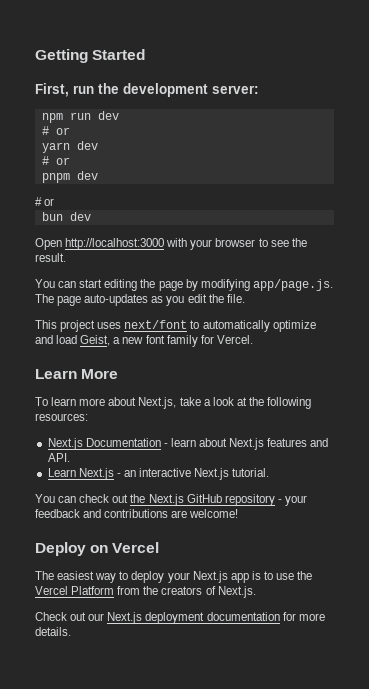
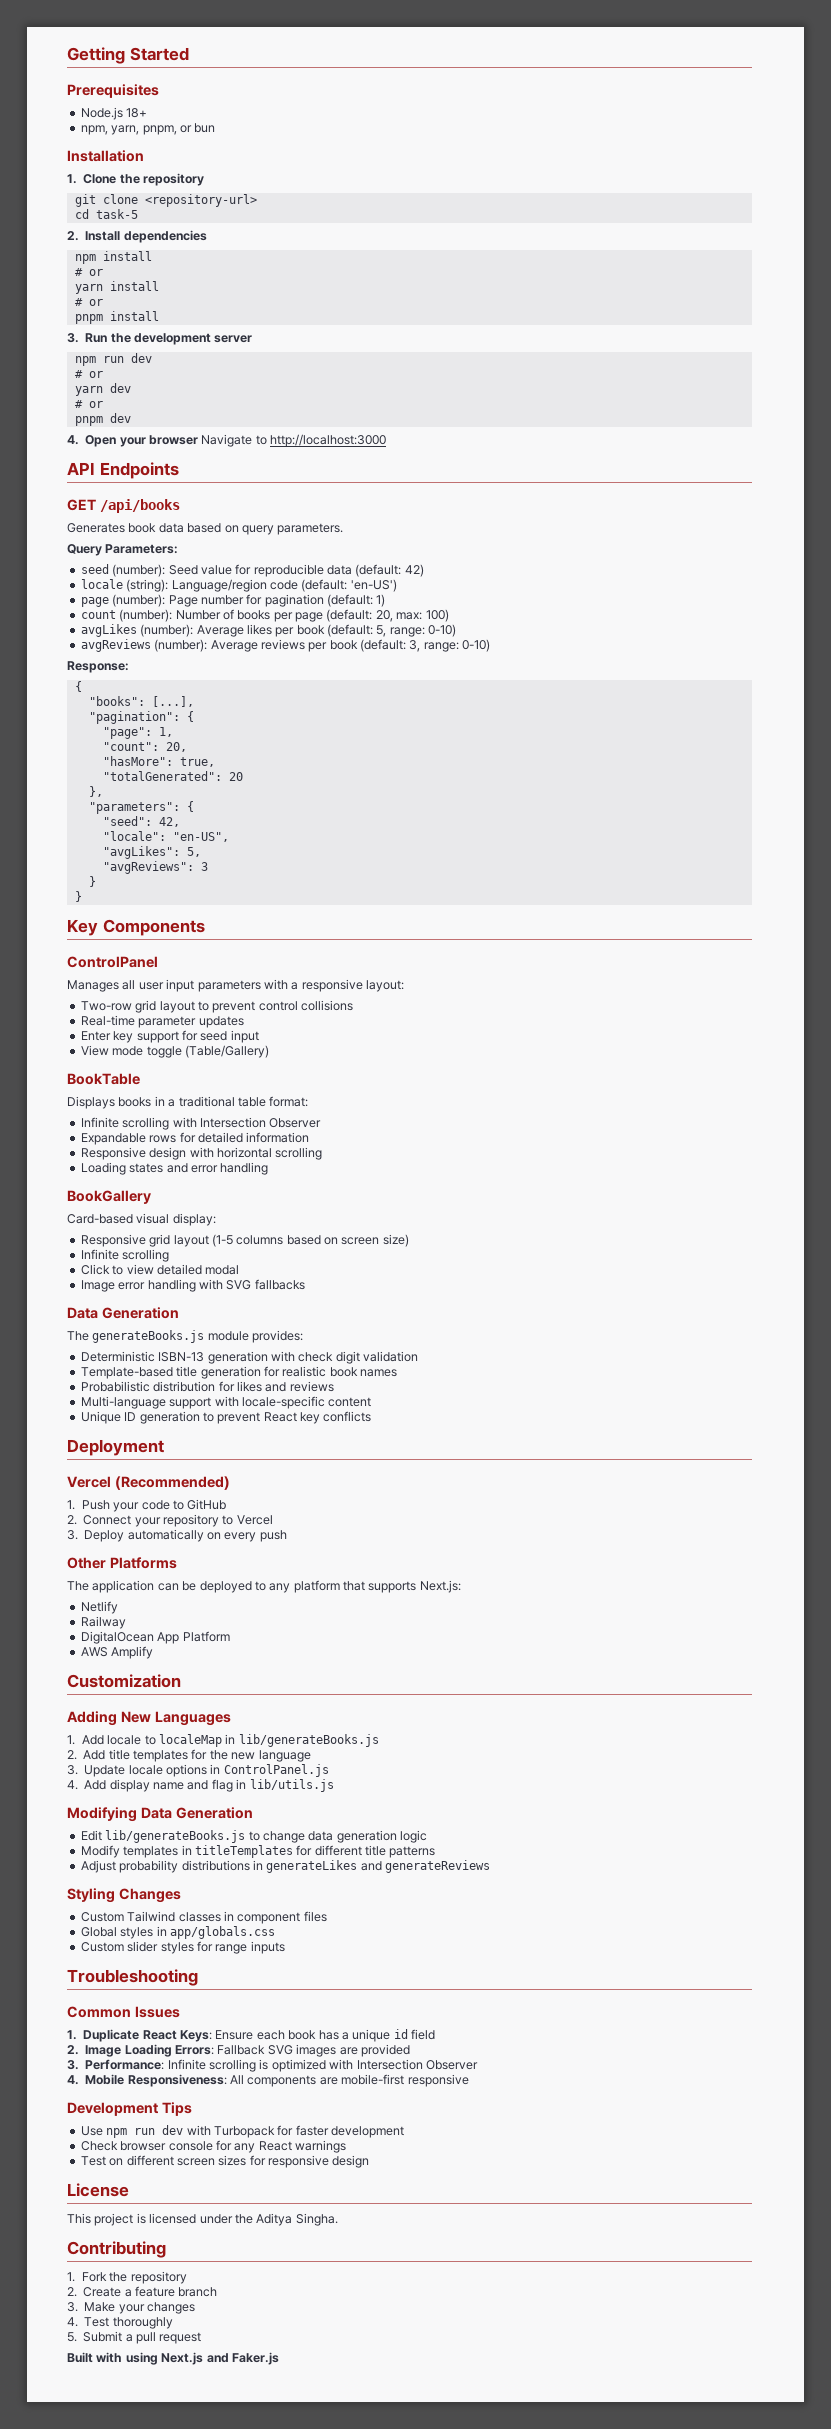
- First, run the development server:
+ Prerequisites
+ Node.js 18+
+ npm, yarn, pnpm, or bun
+ Installation
+ 1. Clone the repository
+ git clone <repository-url>
+ cd task-5
+ 2. Install dependencies
+ npm install
+ # or
+ yarn install
+ # or
+ pnpm install
+ 3. Run the development server
  pnpm dev
- # or
- bun dev
- Open http://localhost:3000 with your browser to see the result.
- You can start editing the page by modifying app/page.js. The page auto-updates as you edit the file.
- This project uses next/font to automatically optimize and load Geist, a new font family for Vercel.
- Learn More
- To learn more about Next.js, take a look at the following resources:
- Next.js Documentation - learn about Next.js features and API.
- Learn Next.js - an interactive Next.js tutorial.
- You can check out the Next.js GitHub repository - your feedback and contributions are welcome!
- Deploy on Vercel
- The easiest way to deploy your Next.js app is to use the Vercel Platform from the creators of Next.js.
- Check out our Next.js deployment documentation for more details.
+ 4. Open your browser Navigate to http://localhost:3000
+ API Endpoints
+ GET /api/books
+ Generates book data based on query parameters.
+ Query Parameters:
+ seed (number): Seed value for reproducible data (default: 42)
+ locale (string): Language/region code (default: 'en-US')
+ page (number): Page number for pagination (default: 1)
+ count (number): Number of books per page (default: 20, max: 100)
+ avgLikes (number): Average likes per book (default: 5, range: 0-10)
+ avgReviews (number): Average reviews per book (default: 3, range: 0-10)
+ Response:
+ {
+ "books": [...],
+ "pagination": {
+ "page": 1,
+ "count": 20,
+ "hasMore": true,
+ "totalGenerated": 20
+ },
+ "parameters": {
+ "seed": 42,
+ "locale": "en-US",
+ "avgLikes": 5,
+ "avgReviews": 3
+ }
+ }
+ Key Components
+ ControlPanel
+ Manages all user input parameters with a responsive layout:
+ Two-row grid layout to prevent control collisions
+ Real-time parameter updates
+ Enter key support for seed input
+ View mode toggle (Table/Gallery)
+ BookTable
+ Displays books in a traditional table format:
+ Infinite scrolling with Intersection Observer
+ Expandable rows for detailed information
+ Responsive design with horizontal scrolling
+ Loading states and error handling
+ BookGallery
+ Card-based visual display:
+ Responsive grid layout (1-5 columns based on screen size)
+ Infinite scrolling
+ Click to view detailed modal
+ Image error handling with SVG fallbacks
+ Data Generation
+ The generateBooks.js module provides:
+ Deterministic ISBN-13 generation with check digit validation
+ Template-based title generation for realistic book names
+ Probabilistic distribution for likes and reviews
+ Multi-language support with locale-specific content
+ Unique ID generation to prevent React key conflicts
+ Deployment
+ Vercel (Recommended)
+ 1. Push your code to GitHub
+ 2. Connect your repository to Vercel
+ 3. Deploy automatically on every push
+ Other Platforms
+ The application can be deployed to any platform that supports Next.js:
+ Netlify
+ Railway
+ DigitalOcean App Platform
+ AWS Amplify
+ Customization
+ Adding New Languages
+ 1. Add locale to localeMap in lib/generateBooks.js
+ 2. Add title templates for the new language
+ 3. Update locale options in ControlPanel.js
+ 4. Add display name and flag in lib/utils.js
+ Modifying Data Generation
+ Edit lib/generateBooks.js to change data generation logic
+ Modify templates in titleTemplates for different title patterns
+ Adjust probability distributions in generateLikes and generateReviews
+ Styling Changes
+ Custom Tailwind classes in component files
+ Global styles in app/globals.css
+ Custom slider styles for range inputs
+ Troubleshooting
+ Common Issues
+ 1. Duplicate React Keys: Ensure each book has a unique id field
+ 2. Image Loading Errors: Fallback SVG images are provided
+ 3. Performance: Infinite scrolling is optimized with Intersection Observer
+ 4. Mobile Responsiveness: All components are mobile-first responsive
+ Development Tips
+ Use npm run dev with Turbopack for faster development
+ Check browser console for any React warnings
+ Test on different screen sizes for responsive design
+ License
+ This project is licensed under the Aditya Singha.
+ Contributing
+ 1. Fork the repository
+ 2. Create a feature branch
+ 3. Make your changes
+ 4. Test thoroughly
+ 5. Submit a pull request
+ Built with using Next.js and Faker.js

